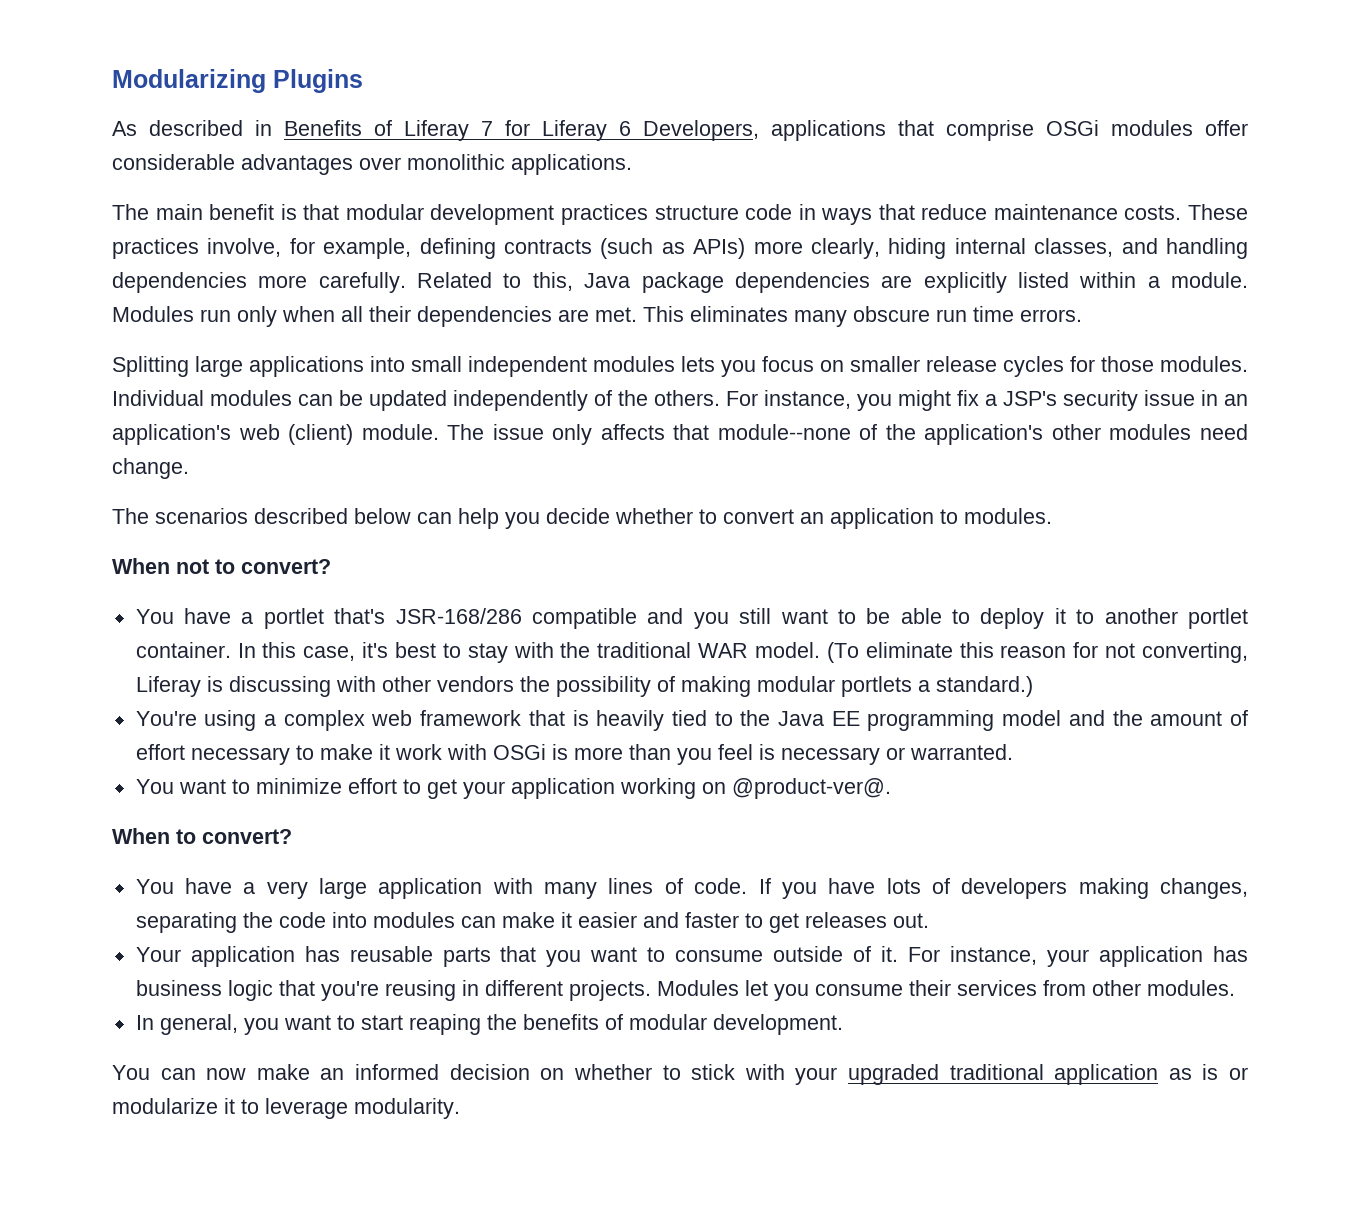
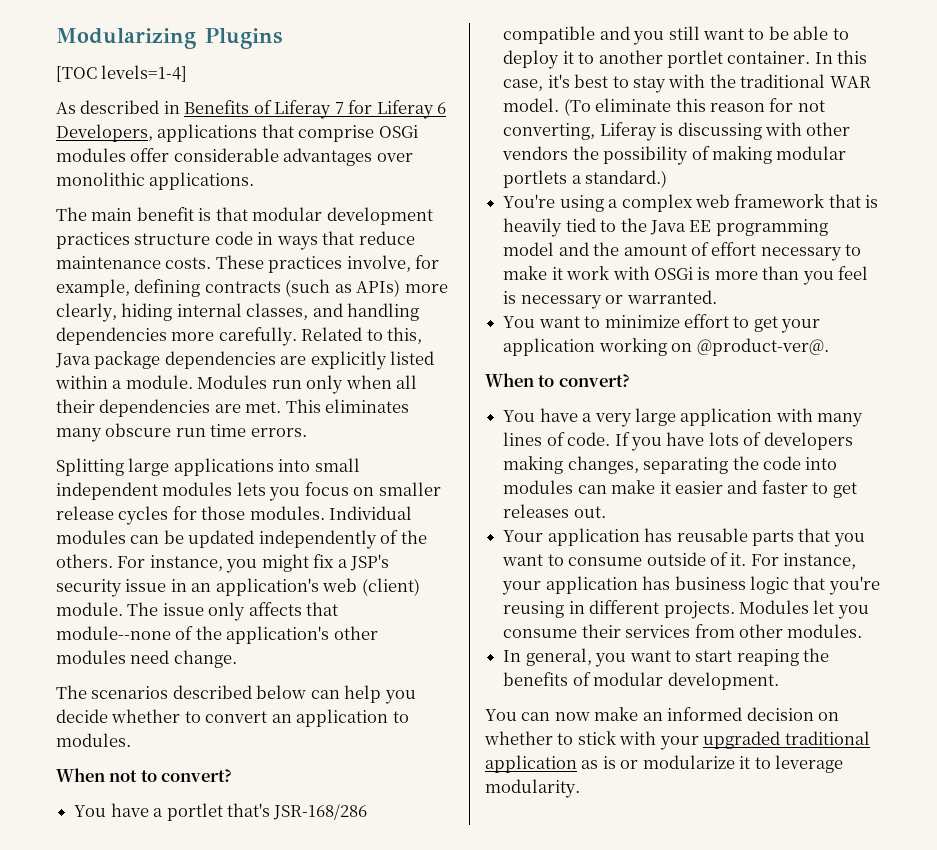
+ [TOC levels=1-4]

